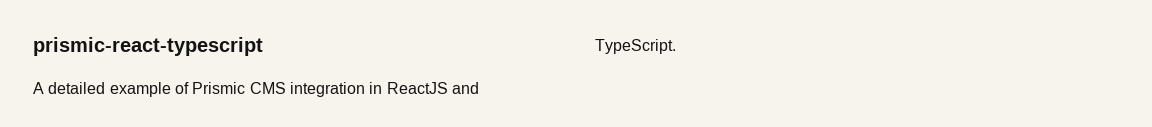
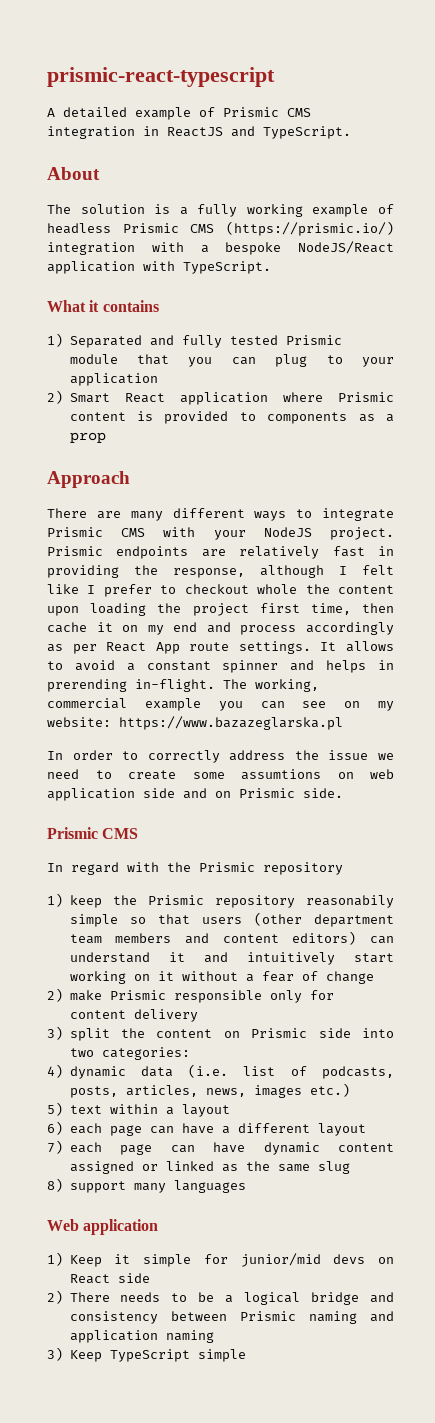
+ About
+ The solution is a fully working example of headless Prismic CMS (https://prismic.io/) integration with a bespoke NodeJS/React application with TypeScript.
+ What it contains
+ 1) Separated and fully tested Prismic module that you can plug to your application
+ 2) Smart React application where Prismic content is provided to components as a prop
+ Approach
+ There are many different ways to integrate Prismic CMS with your NodeJS project. Prismic endpoints are relatively fast in providing the response, although I felt like I prefer to checkout whole the content upon loading the project first time, then cache it on my end and process accordingly as per React App route settings. It allows to avoid a constant spinner and helps in prerending in-flight. The working, commercial example you can see on my website: https://www.bazazeglarska.pl
+ In order to correctly address the issue we need to create some assumtions on web application side and on Prismic side.
+ Prismic CMS
+ In regard with the Prismic repository
+ 1) keep the Prismic repository reasonabily simple so that users (other department team members and content editors) can understand it and intuitively start working on it without a fear of change
+ 2) make Prismic responsible only for content delivery
+ 3) split the content on Prismic side into two categories:
+ 4) dynamic data (i.e. list of podcasts, posts, articles, news, images etc.)
+ 5) text within a layout
+ 6) each page can have a different layout
+ 7) each page can have dynamic content assigned or linked as the same slug
+ 8) support many languages
+ Web application
+ 1) Keep it simple for junior/mid devs on React side
+ 2) There needs to be a logical bridge and consistency between Prismic naming and application naming
+ 3) Keep TypeScript simple

